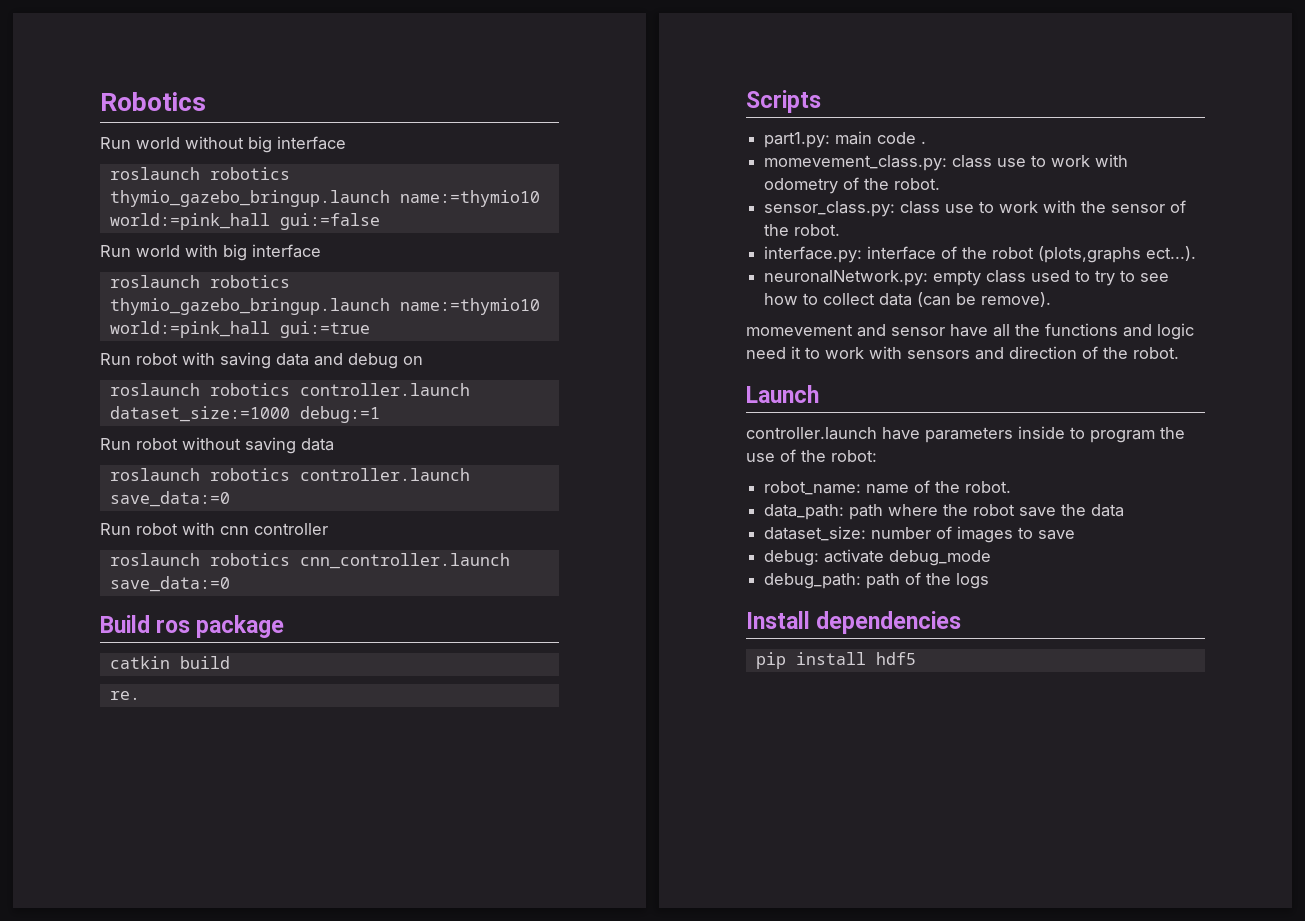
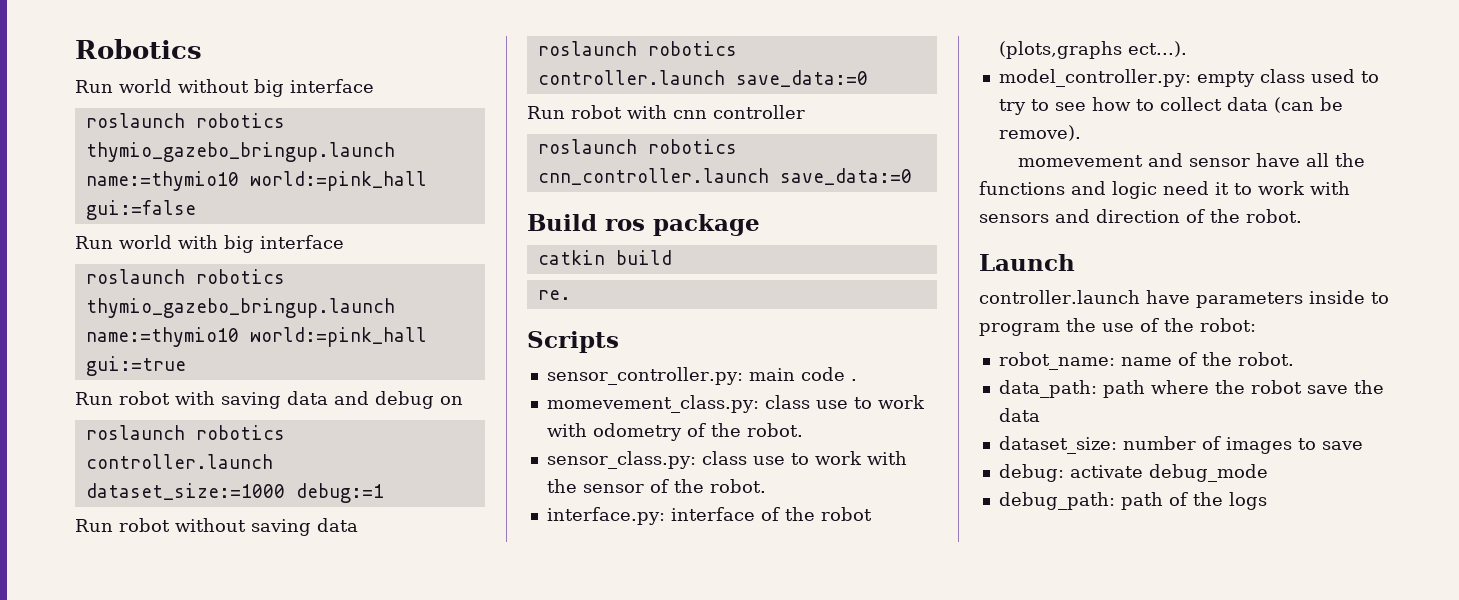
- part1.py: main code .
+ sensor_controller.py: main code .
- neuronalNetwork.py: empty class used to try to see how to collect data (can be remove).
+ model_controller.py: empty class used to try to see how to collect data (can be remove).
- Install dependencies
- pip install hdf5

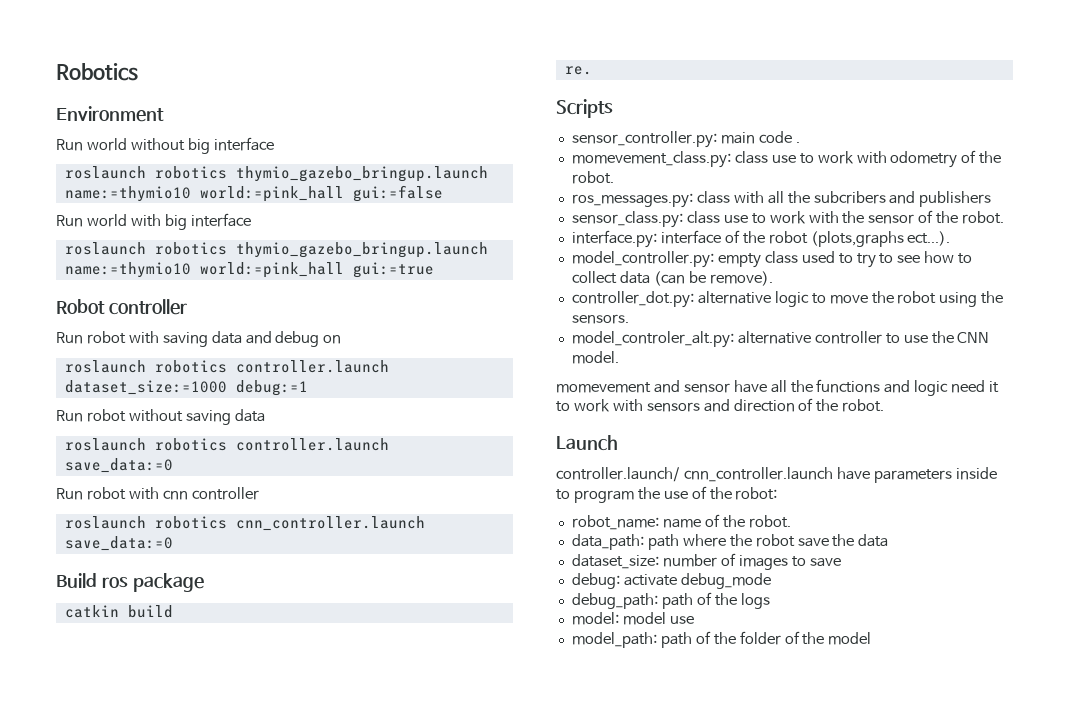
+ Environment
+ Robot controller
+ ros_messages.py: class with all the subcribers and publishers
+ controller_dot.py: alternative logic to move the robot using the sensors.
+ model_controler_alt.py: alternative controller to use the CNN model.
- controller.launch have parameters inside to program the use of the robot:
+ controller.launch/ cnn_controller.launch have parameters inside to program the use of the robot:
+ model: model use
+ model_path: path of the folder of the model

